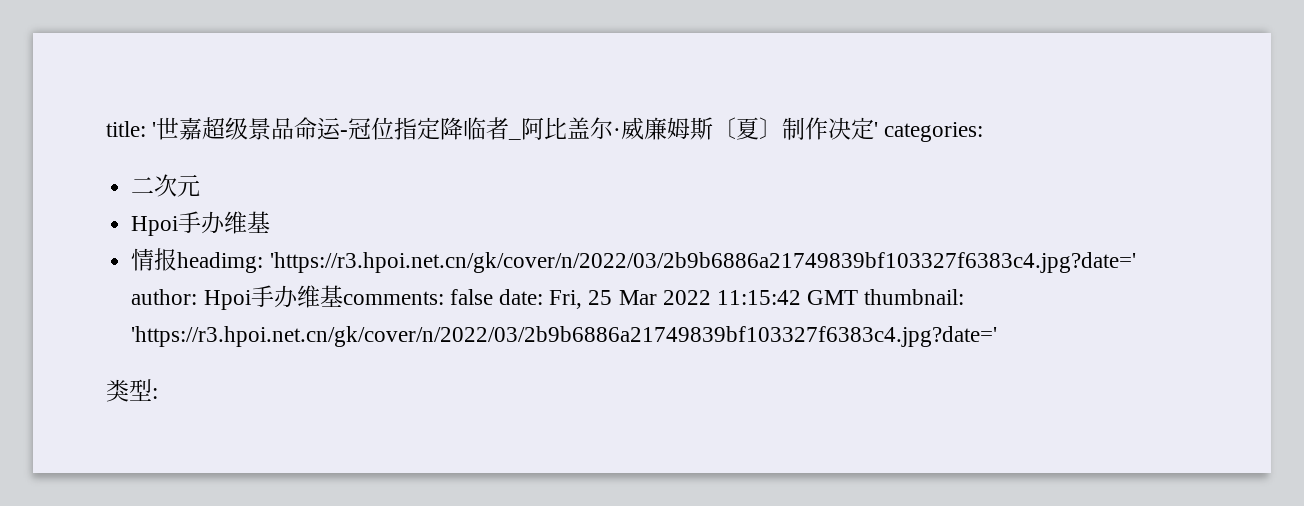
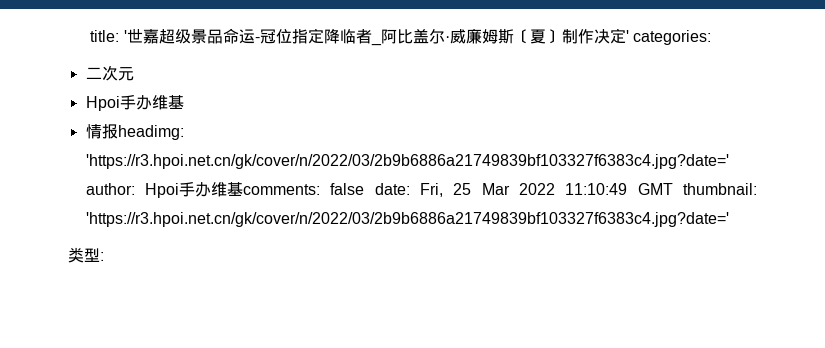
- 情报headimg: 'https://r3.hpoi.net.cn/gk/cover/n/2022/03/2b9b6886a21749839bf103327f6383c4.jpg?date=' author: Hpoi手办维基comments: false date: Fri, 25 Mar 2022 11:15:42 GMT thumbnail: 'https://r3.hpoi.net.cn/gk/cover/n/2022/03/2b9b6886a21749839bf103327f6383c4.jpg?date='
+ 情报headimg: 'https://r3.hpoi.net.cn/gk/cover/n/2022/03/2b9b6886a21749839bf103327f6383c4.jpg?date=' author: Hpoi手办维基comments: false date: Fri, 25 Mar 2022 11:10:49 GMT thumbnail: 'https://r3.hpoi.net.cn/gk/cover/n/2022/03/2b9b6886a21749839bf103327f6383c4.jpg?date='

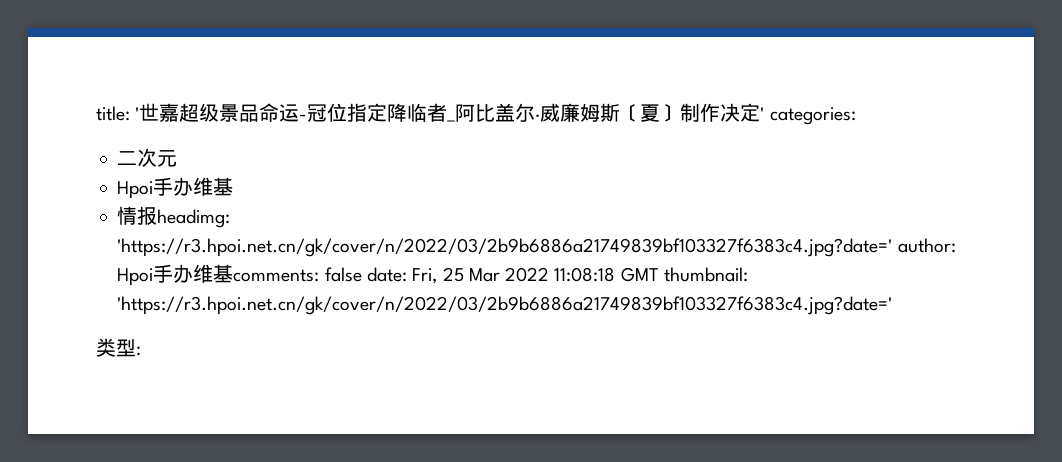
- 情报headimg: 'https://r3.hpoi.net.cn/gk/cover/n/2022/03/2b9b6886a21749839bf103327f6383c4.jpg?date=' author: Hpoi手办维基comments: false date: Fri, 25 Mar 2022 11:10:49 GMT thumbnail: 'https://r3.hpoi.net.cn/gk/cover/n/2022/03/2b9b6886a21749839bf103327f6383c4.jpg?date='
+ 情报headimg: 'https://r3.hpoi.net.cn/gk/cover/n/2022/03/2b9b6886a21749839bf103327f6383c4.jpg?date=' author: Hpoi手办维基comments: false date: Fri, 25 Mar 2022 11:08:18 GMT thumbnail: 'https://r3.hpoi.net.cn/gk/cover/n/2022/03/2b9b6886a21749839bf103327f6383c4.jpg?date='

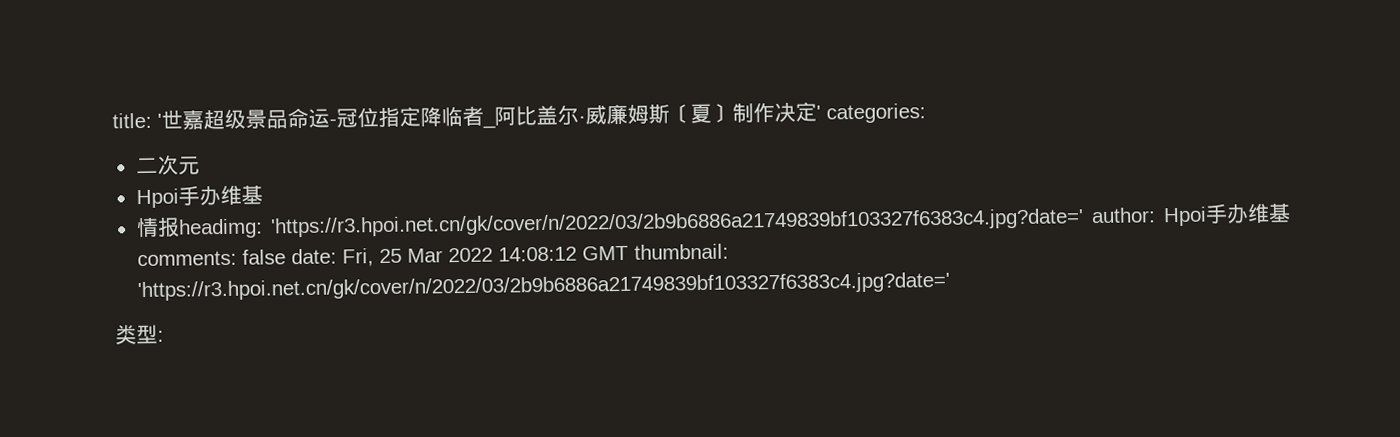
- 情报headimg: 'https://r3.hpoi.net.cn/gk/cover/n/2022/03/2b9b6886a21749839bf103327f6383c4.jpg?date=' author: Hpoi手办维基comments: false date: Fri, 25 Mar 2022 11:08:18 GMT thumbnail: 'https://r3.hpoi.net.cn/gk/cover/n/2022/03/2b9b6886a21749839bf103327f6383c4.jpg?date='
+ 情报headimg: 'https://r3.hpoi.net.cn/gk/cover/n/2022/03/2b9b6886a21749839bf103327f6383c4.jpg?date=' author: Hpoi手办维基comments: false date: Fri, 25 Mar 2022 14:08:12 GMT thumbnail: 'https://r3.hpoi.net.cn/gk/cover/n/2022/03/2b9b6886a21749839bf103327f6383c4.jpg?date='

